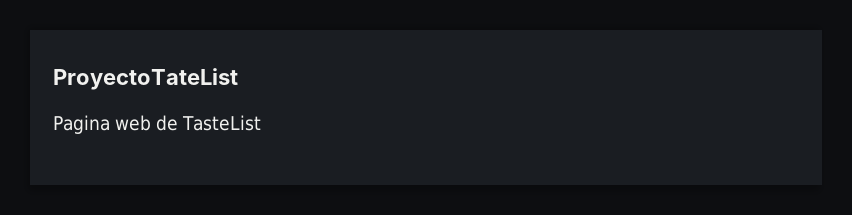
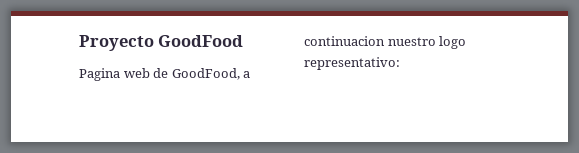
- ProyectoTateList
+ Proyecto GoodFood
- Pagina web de TasteList
+ Pagina web de GoodFood, a continuacion nuestro logo representativo:

